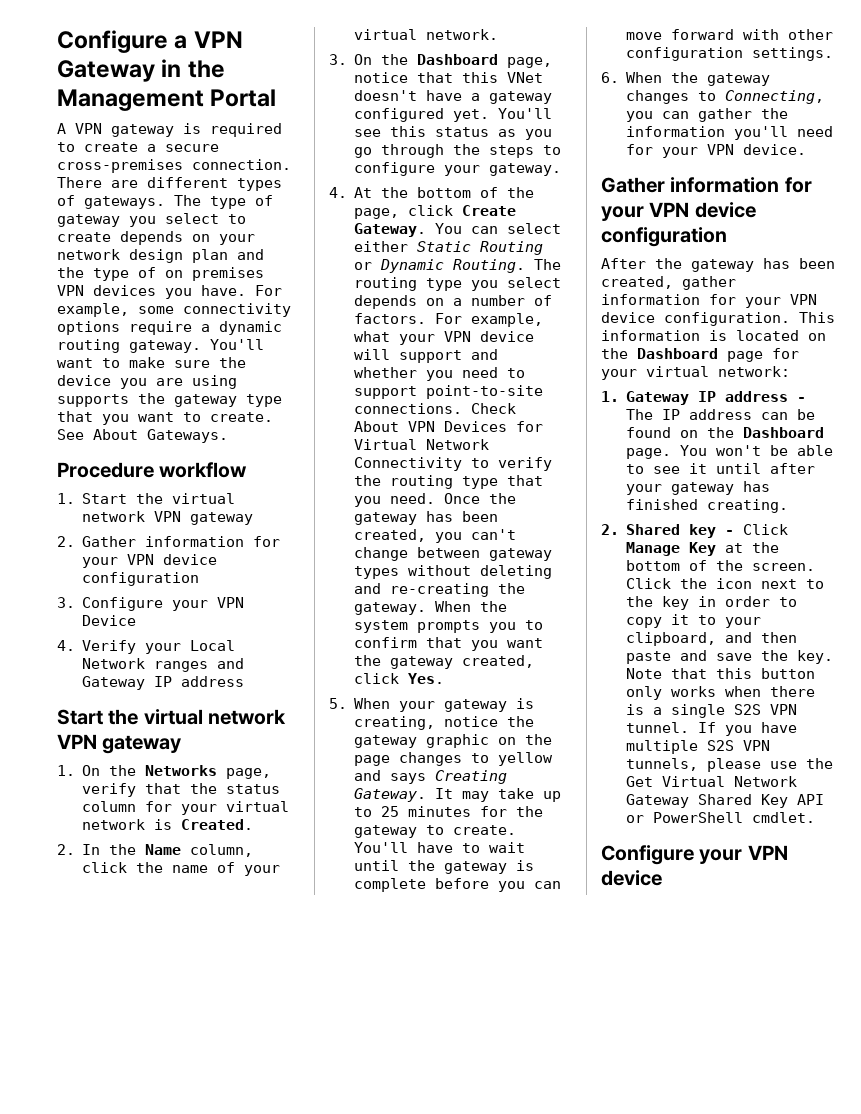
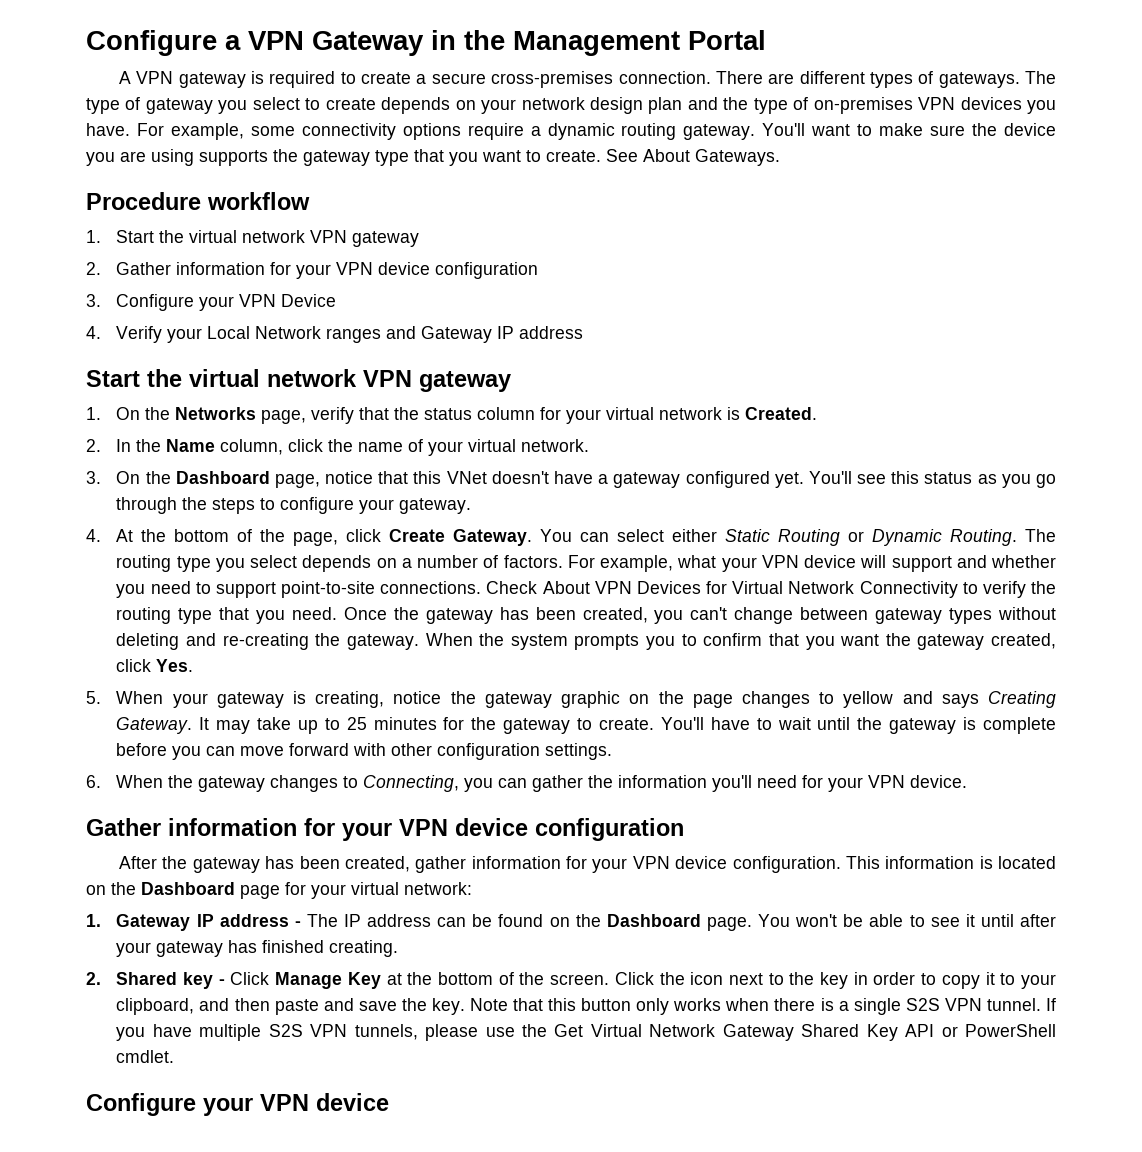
- The type of gateway you select to create depends on your network design plan and the type of on premises VPN devices you have.
+ The type of gateway you select to create depends on your network design plan and the type of on-premises VPN devices you have.

